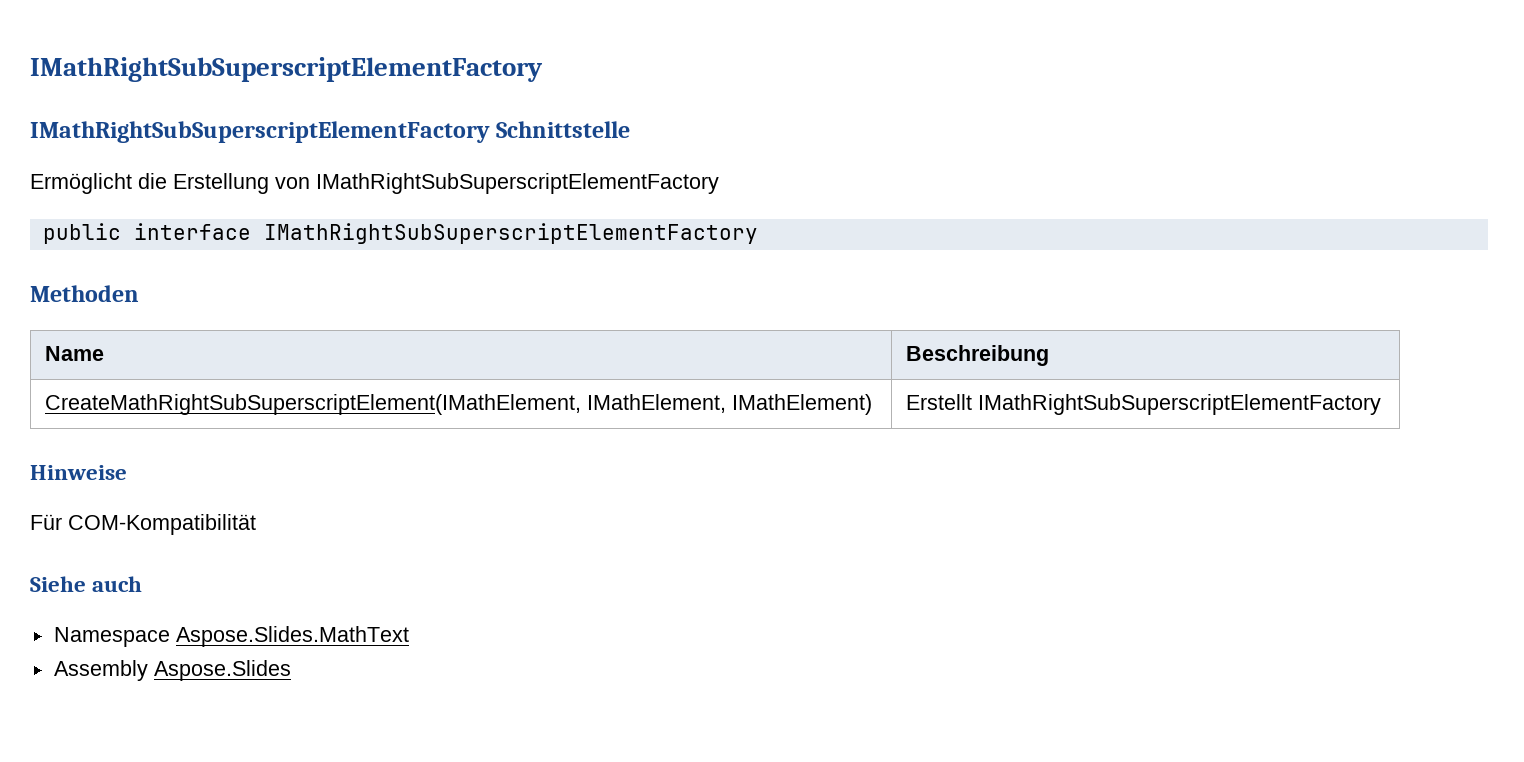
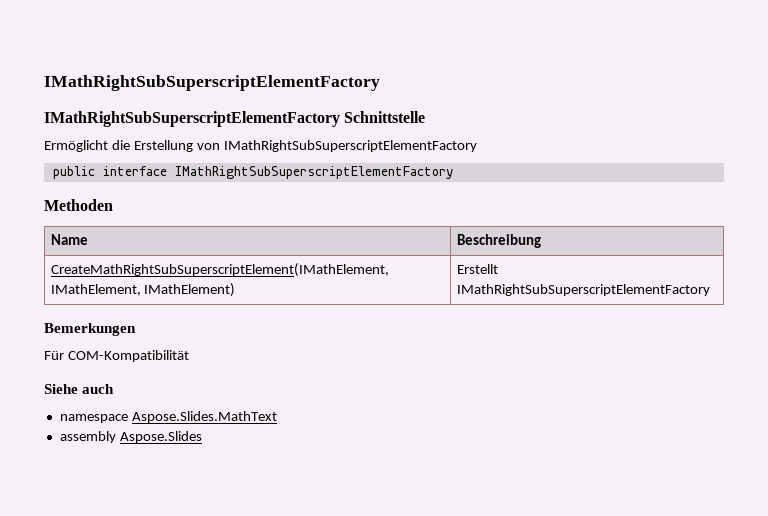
- Hinweise
+ Bemerkungen
- Namespace Aspose.Slides.MathText
+ namespace Aspose.Slides.MathText
- Assembly Aspose.Slides
+ assembly Aspose.Slides

